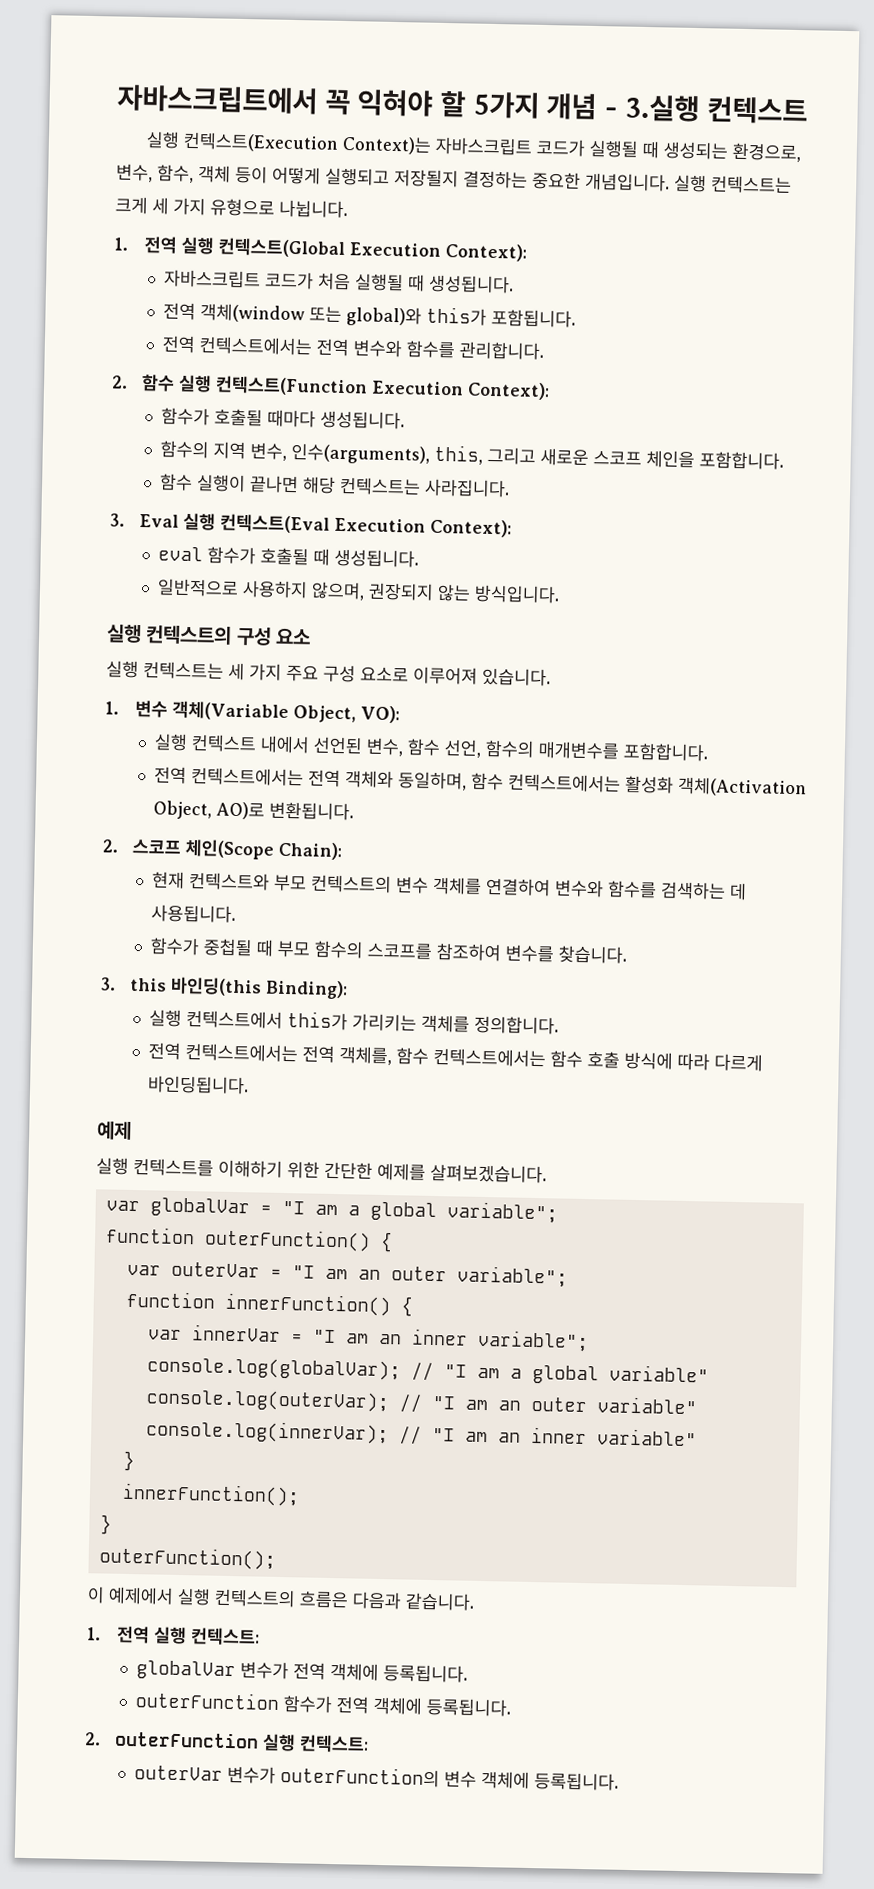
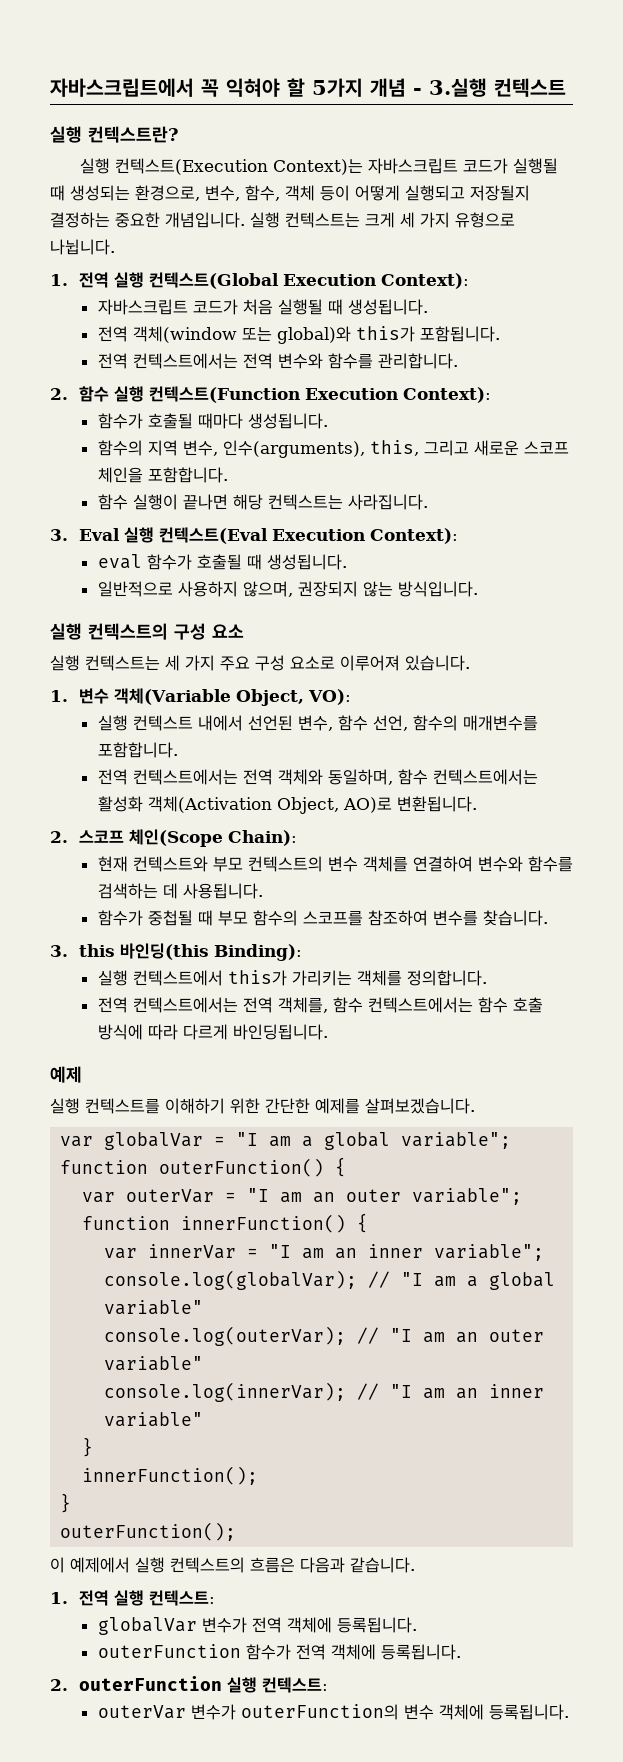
+ 실행 컨텍스트란?

